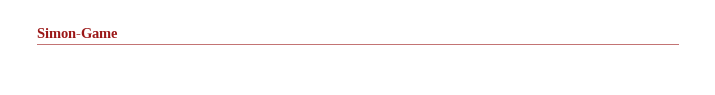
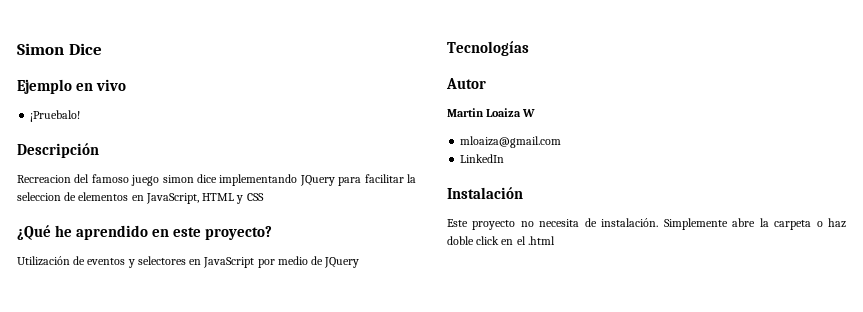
- Simon-Game
+ Simon Dice
+ Ejemplo en vivo
+ ¡Pruebalo!
+ Descripción
+ Recreacion del famoso juego simon dice implementando JQuery para facilitar la seleccion de elementos en JavaScript, HTML y CSS
+ ¿Qué he aprendido en este proyecto?
+ Utilización de eventos y selectores en JavaScript por medio de JQuery
+ Tecnologías
+ Autor
+ Martin Loaiza W
+ mloaiza@gmail.com
+ LinkedIn
+ Instalación
+ Este proyecto no necesita de instalación. Simplemente abre la carpeta o haz doble click en el .html

